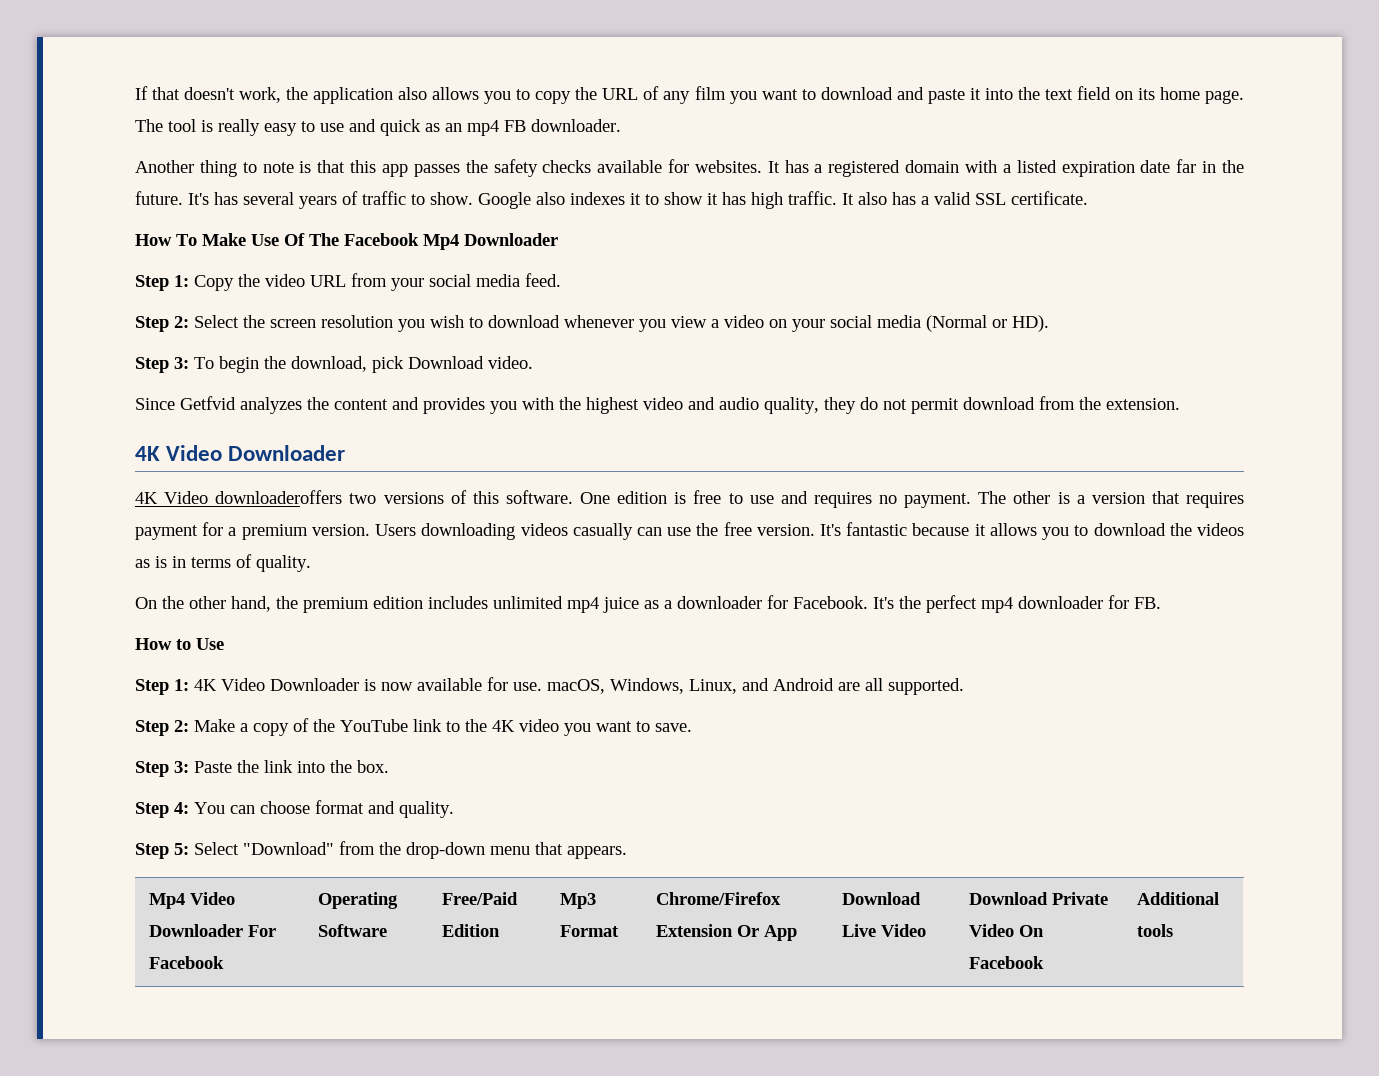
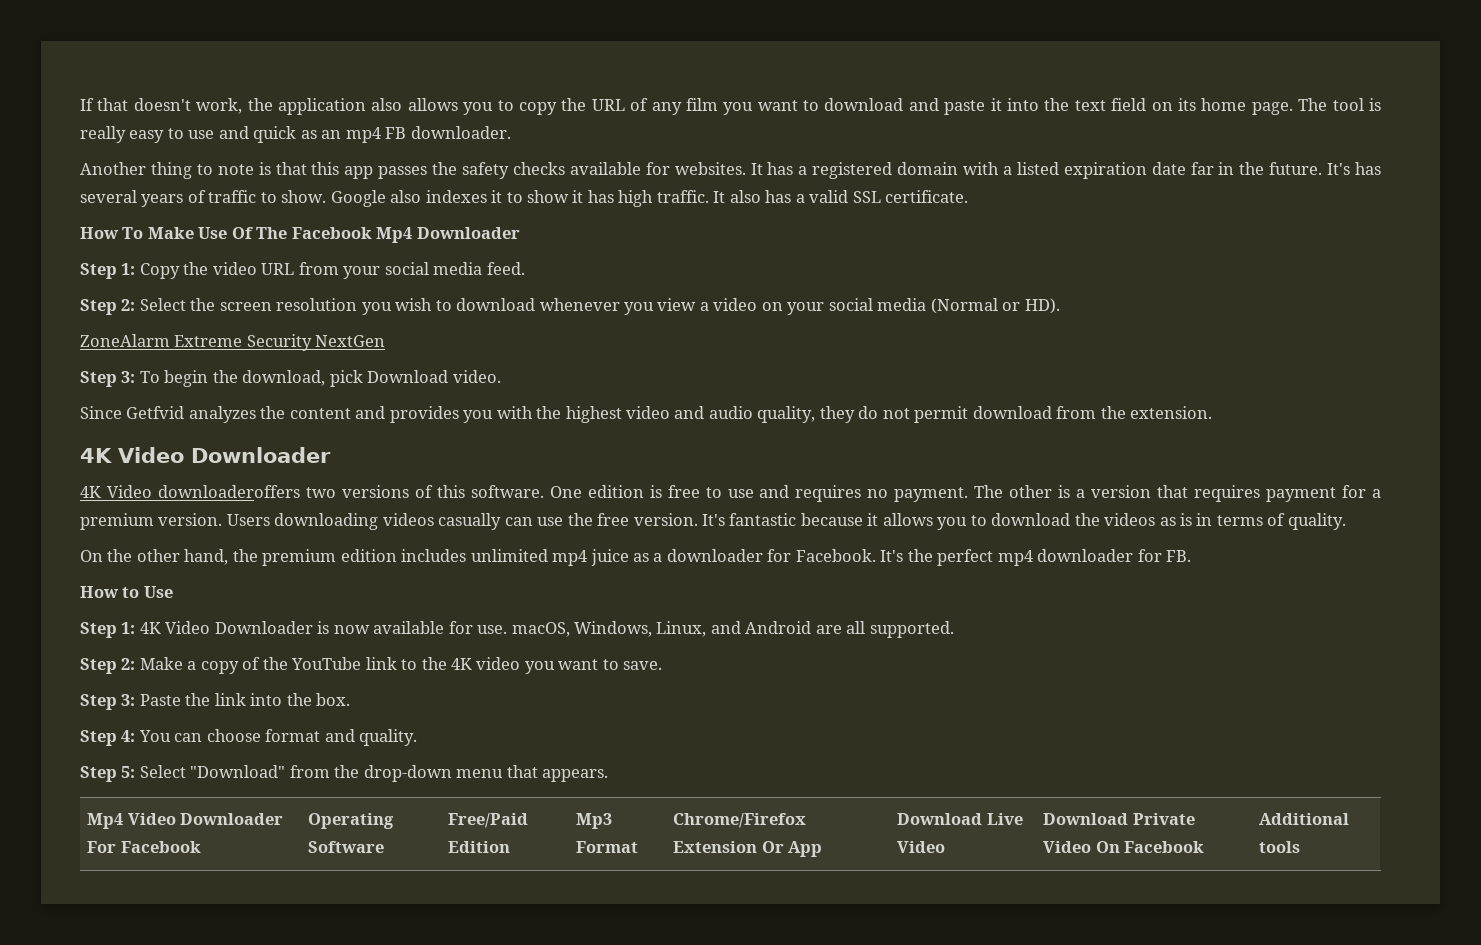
+ ZoneAlarm Extreme Security NextGen

